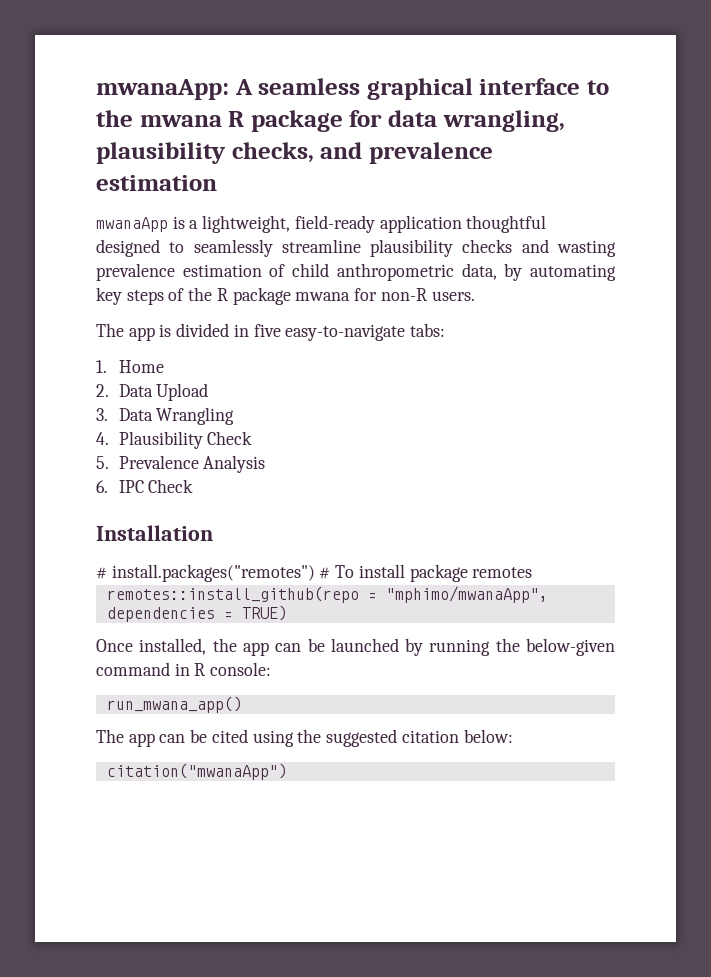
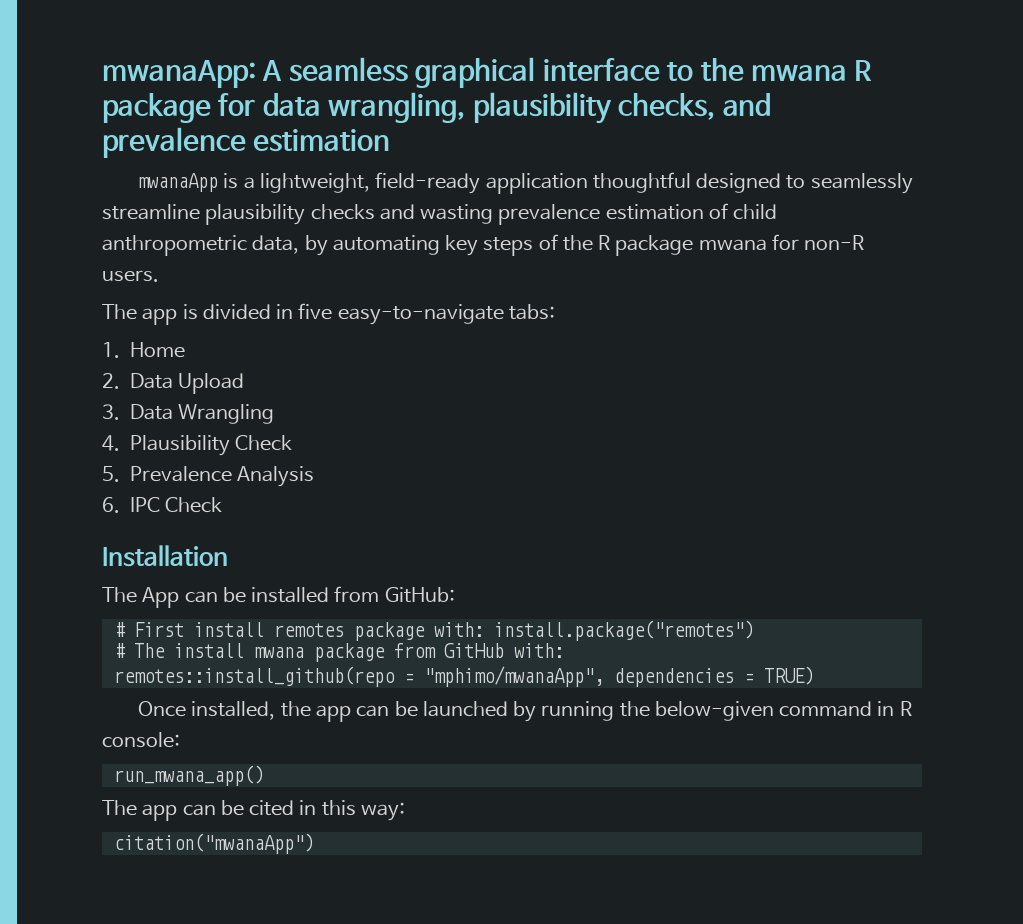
- # install.packages("remotes") # To install package remotes
+ The App can be installed from GitHub:
+ # First install remotes package with: install.package("remotes")
+ # The install mwana package from GitHub with:
- The app can be cited using the suggested citation below:
+ The app can be cited in this way:

